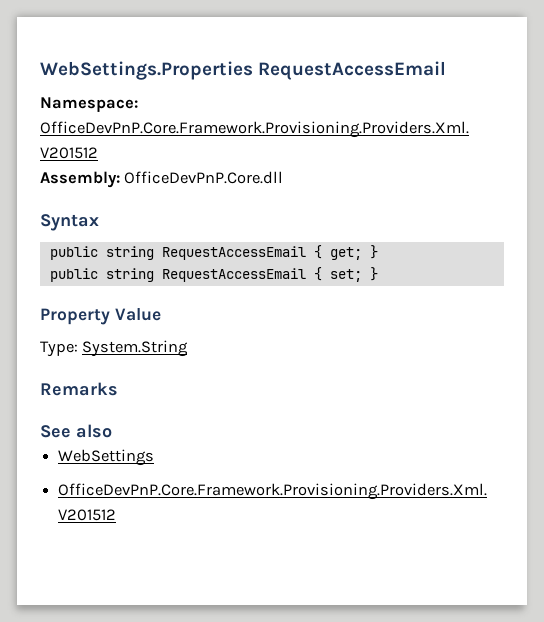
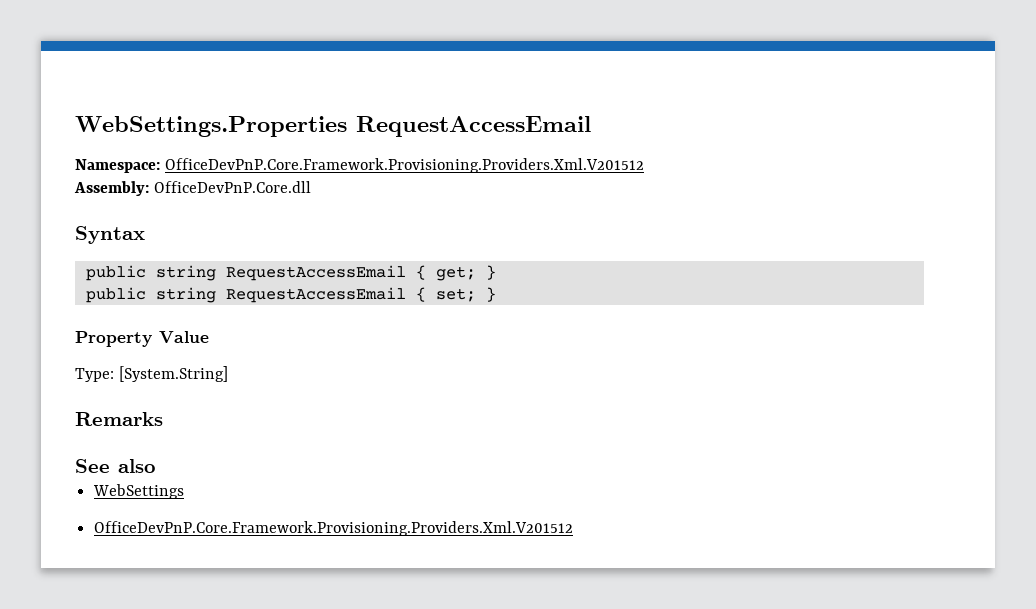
- Type: System.String
+ Type: [System.String]

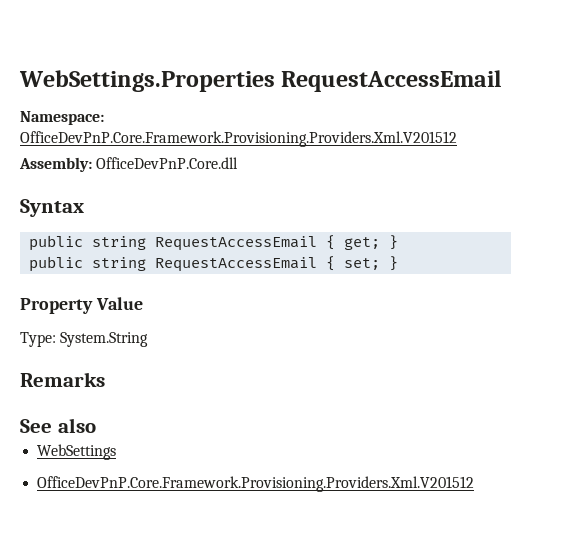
- Type: [System.String]
+ Type: System.String

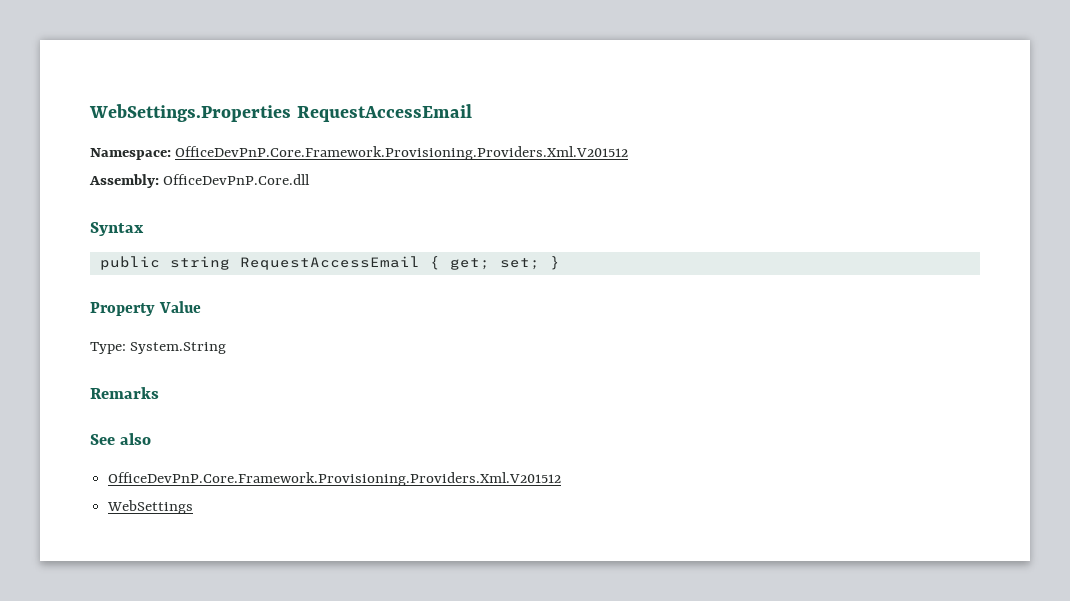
- public string RequestAccessEmail { get; }
- public string RequestAccessEmail { set; }
+ public string RequestAccessEmail { get; set; }
  See also
+ OfficeDevPnP.Core.Framework.Provisioning.Providers.Xml.V201512
  WebSettings
- OfficeDevPnP.Core.Framework.Provisioning.Providers.Xml.V201512

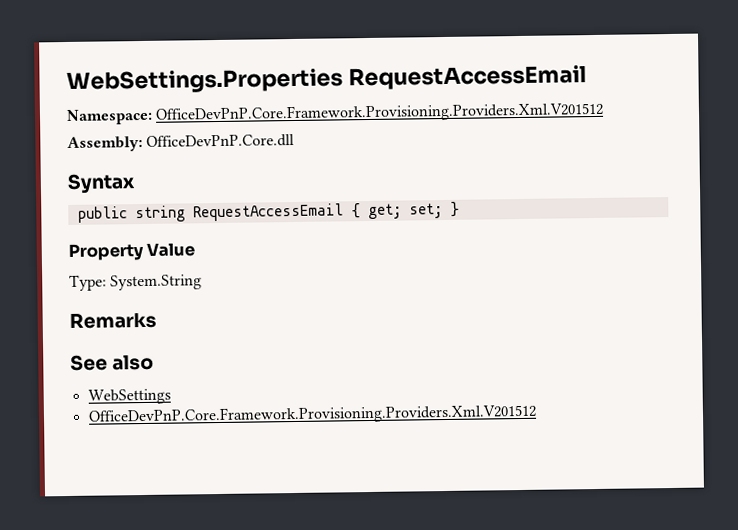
  See also
+ WebSettings
  OfficeDevPnP.Core.Framework.Provisioning.Providers.Xml.V201512
- WebSettings

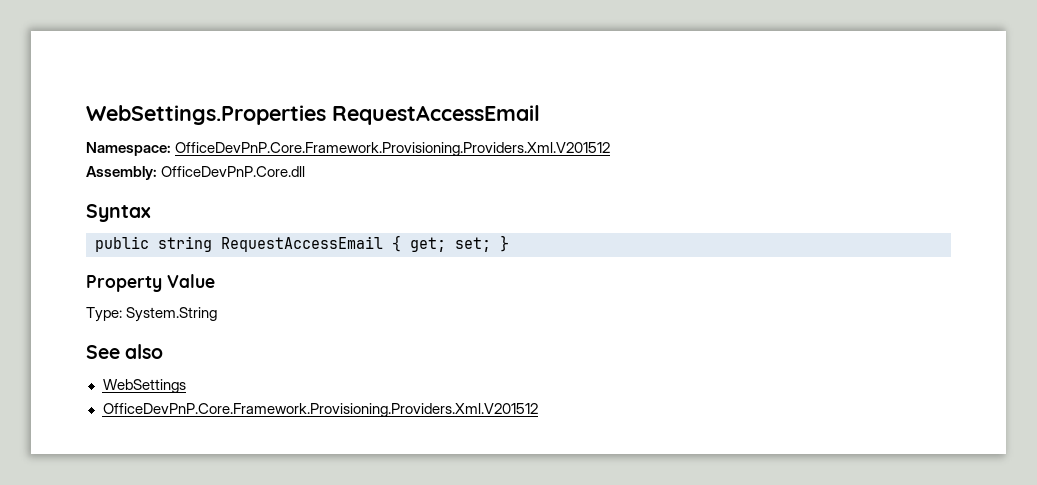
- Remarks

